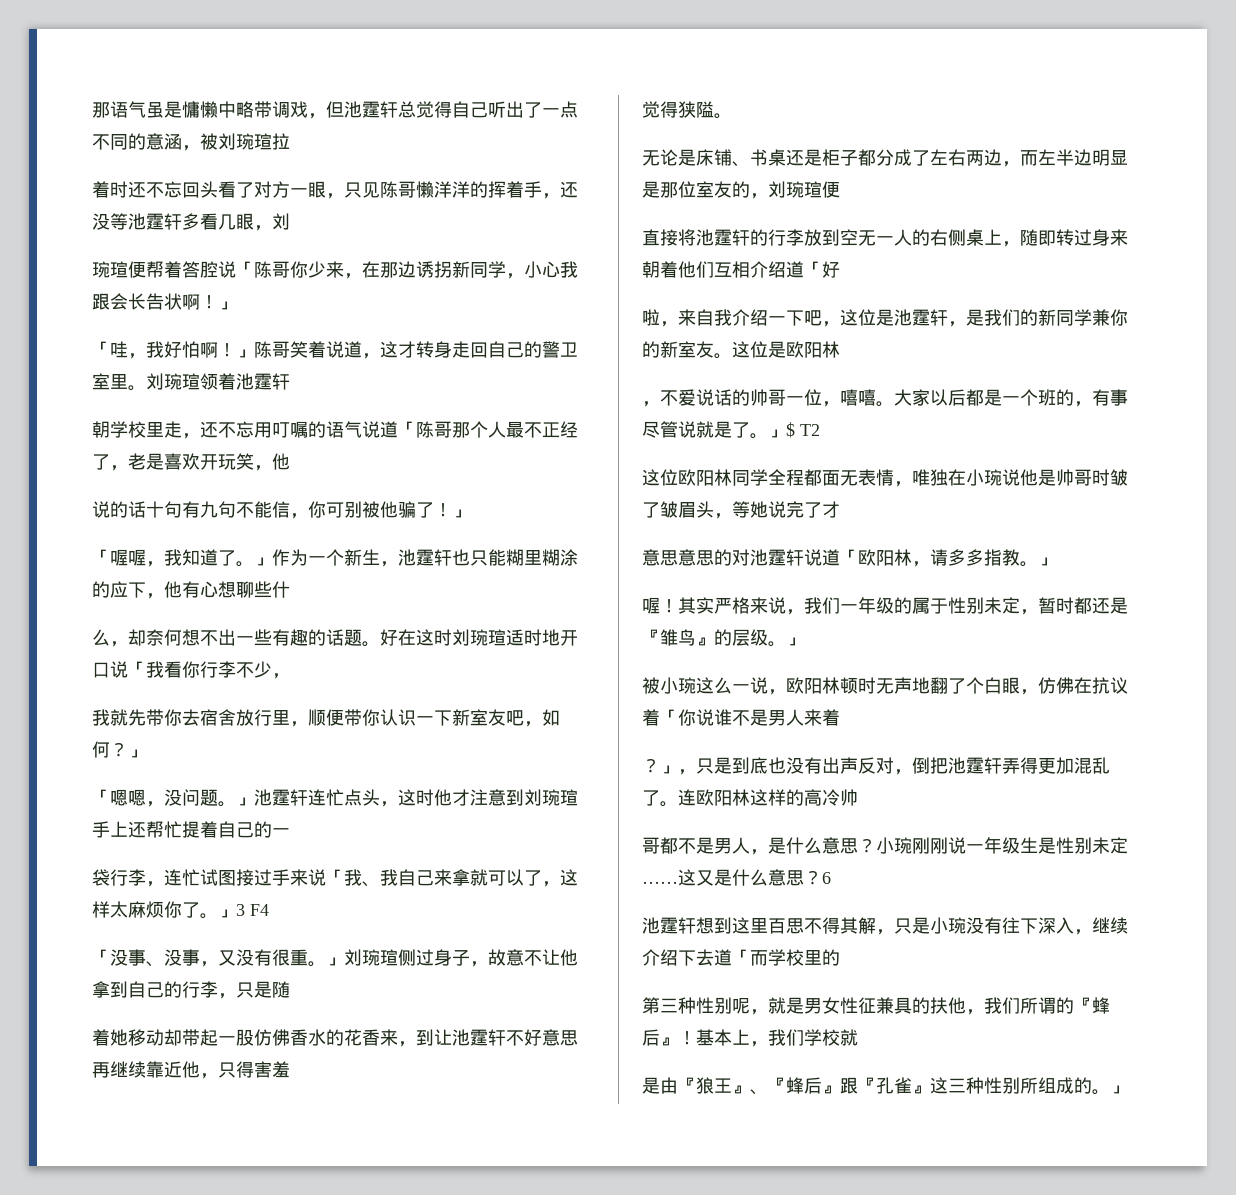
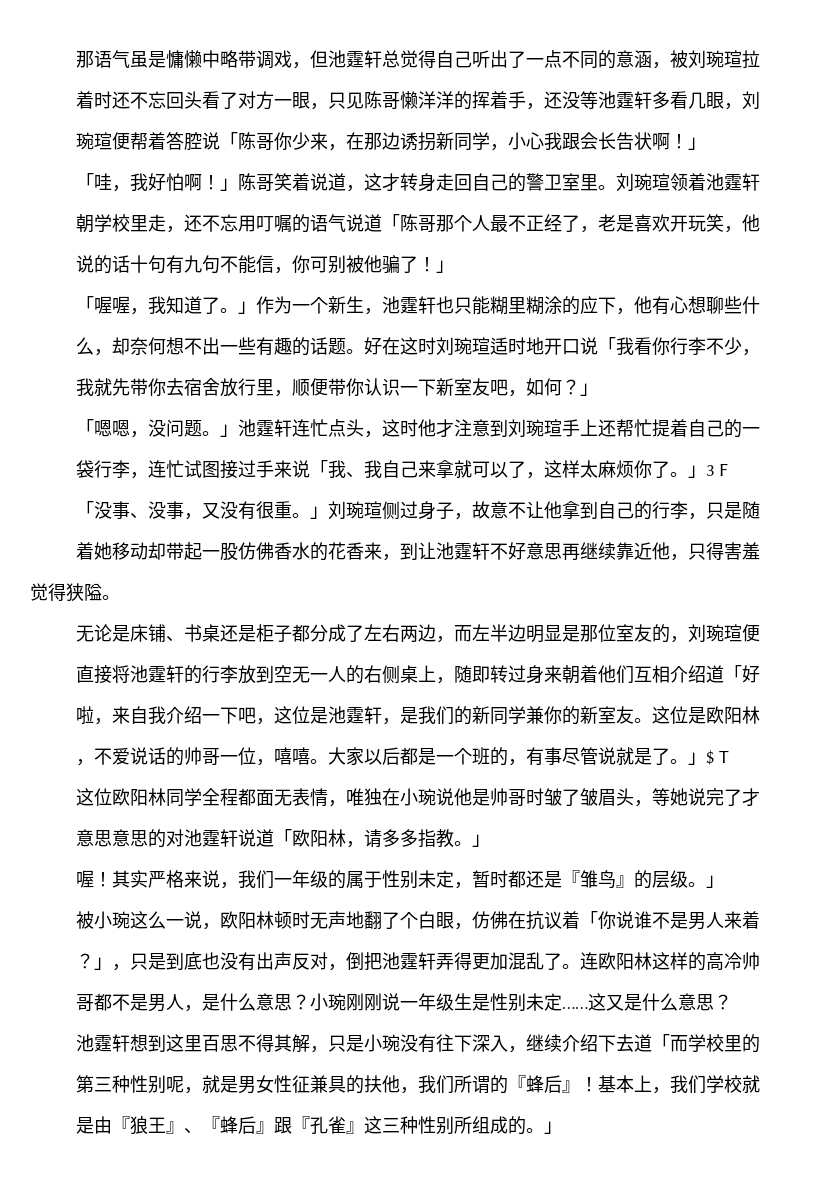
- 袋行李，连忙试图接过手来说「我、我自己来拿就可以了，这样太麻烦你了。」3 F4
+ 袋行李，连忙试图接过手来说「我、我自己来拿就可以了，这样太麻烦你了。」3 F
- 大家以后都是一个班的，有事尽管说就是了。」$ T2
+ 大家以后都是一个班的，有事尽管说就是了。」$ T
- 6

